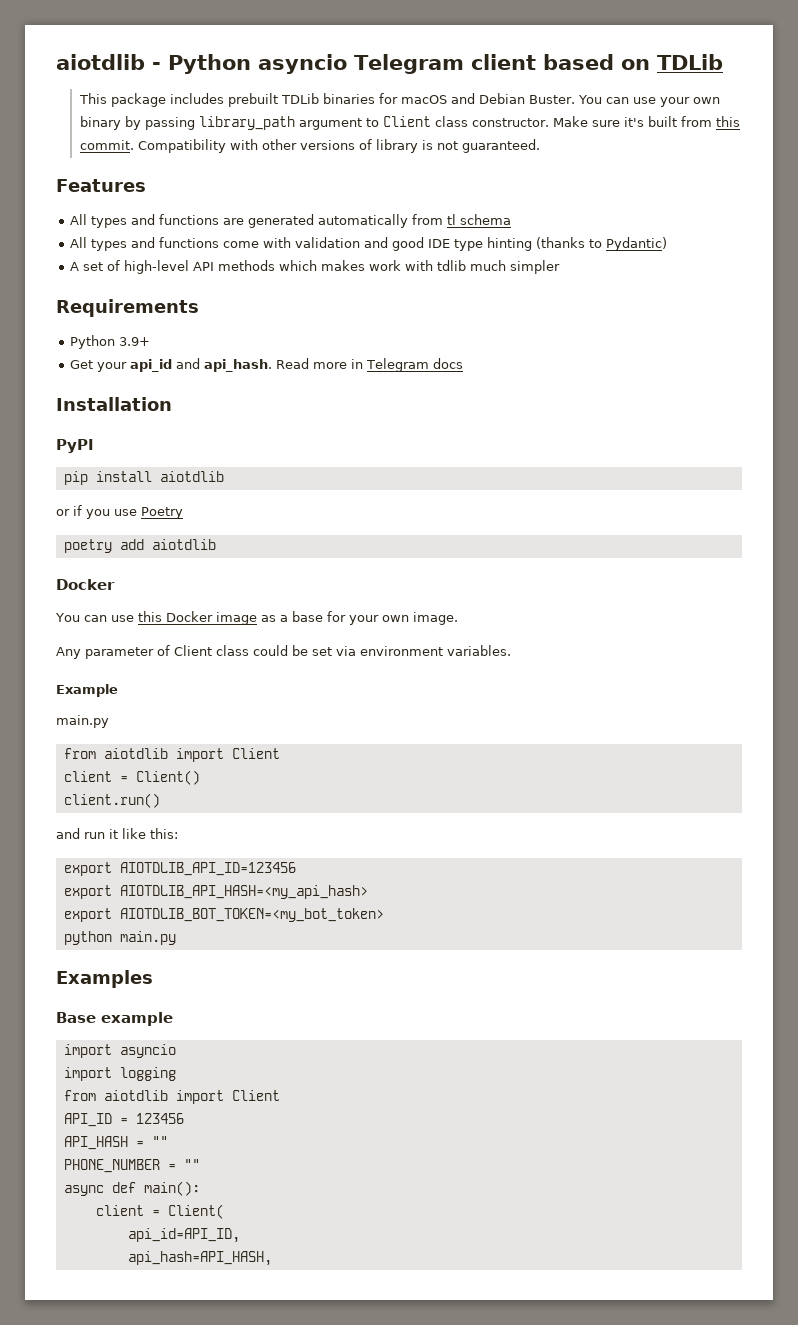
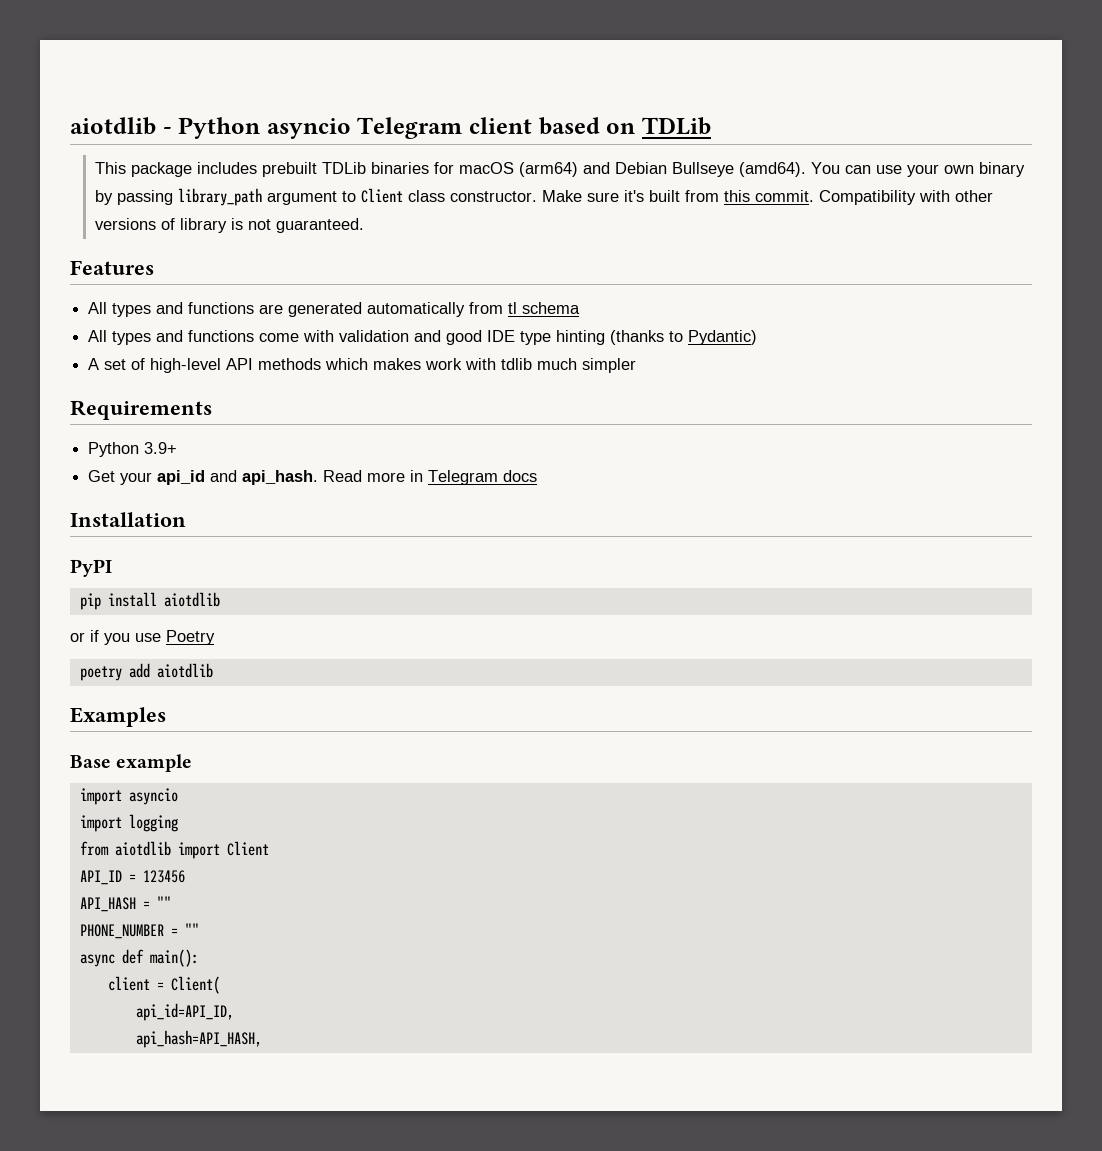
- This package includes prebuilt TDLib binaries for macOS and Debian Buster.
+ This package includes prebuilt TDLib binaries for macOS (arm64) and Debian Bullseye (amd64).
  poetry add aiotdlib
- Docker
- You can use this Docker image as a base for your own image.
- Any parameter of Client class could be set via environment variables.
- Example
- main.py
- from aiotdlib import Client
- client = Client()
- client.run()
- and run it like this:
- export AIOTDLIB_API_ID=123456
- export AIOTDLIB_API_HASH=<my_api_hash>
- export AIOTDLIB_BOT_TOKEN=<my_bot_token>
- python main.py

